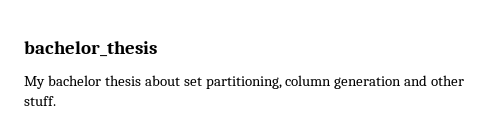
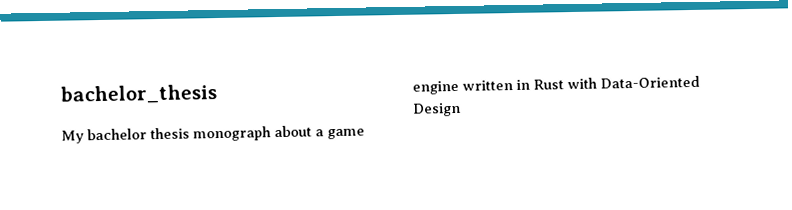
- My bachelor thesis about set partitioning, column generation and other stuff.
+ My bachelor thesis monograph about a game engine written in Rust with Data-Oriented Design

